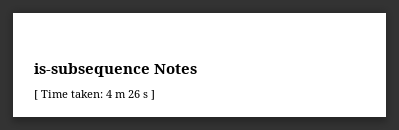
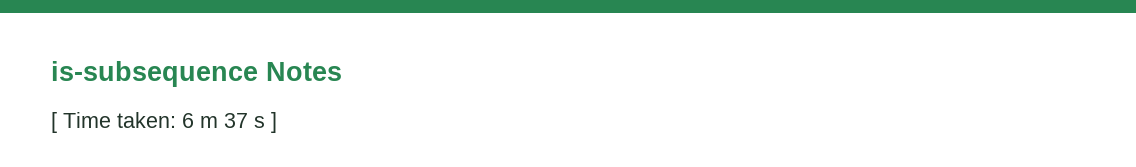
- [ Time taken: 4 m 26 s ]
+ [ Time taken: 6 m 37 s ]

